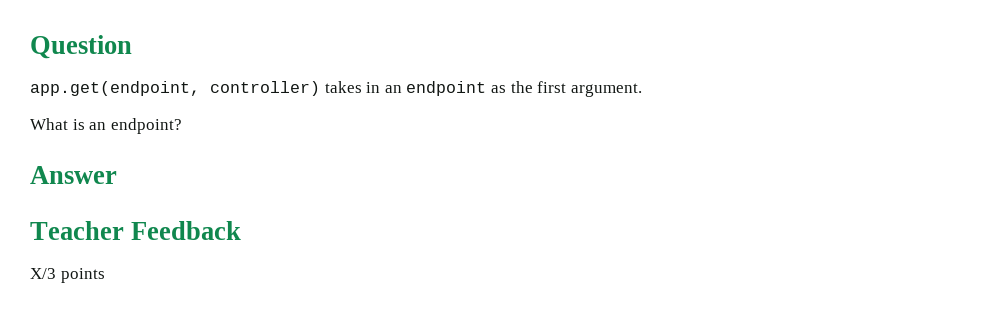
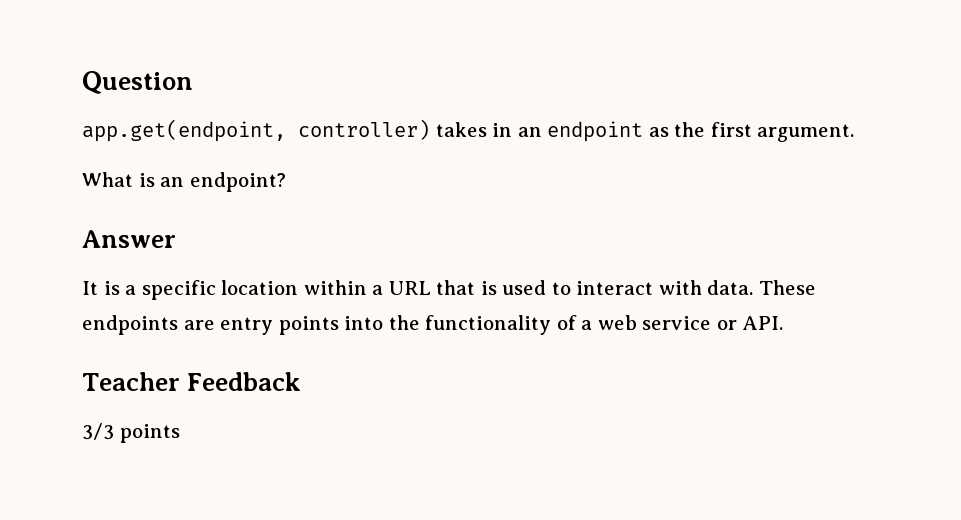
+ It is a specific location within a URL that is used to interact with data. These endpoints are entry points into the functionality of a web service or API.
- X/3 points
+ 3/3 points

